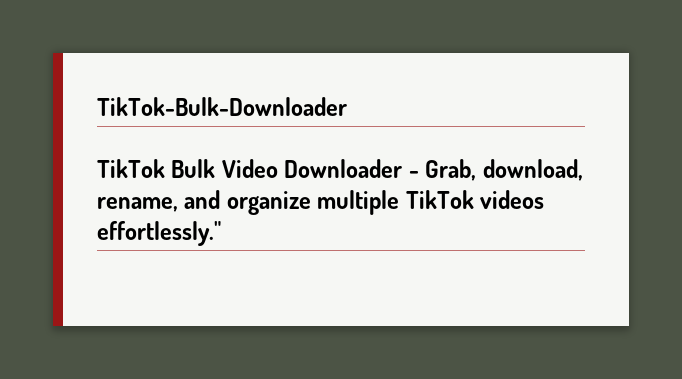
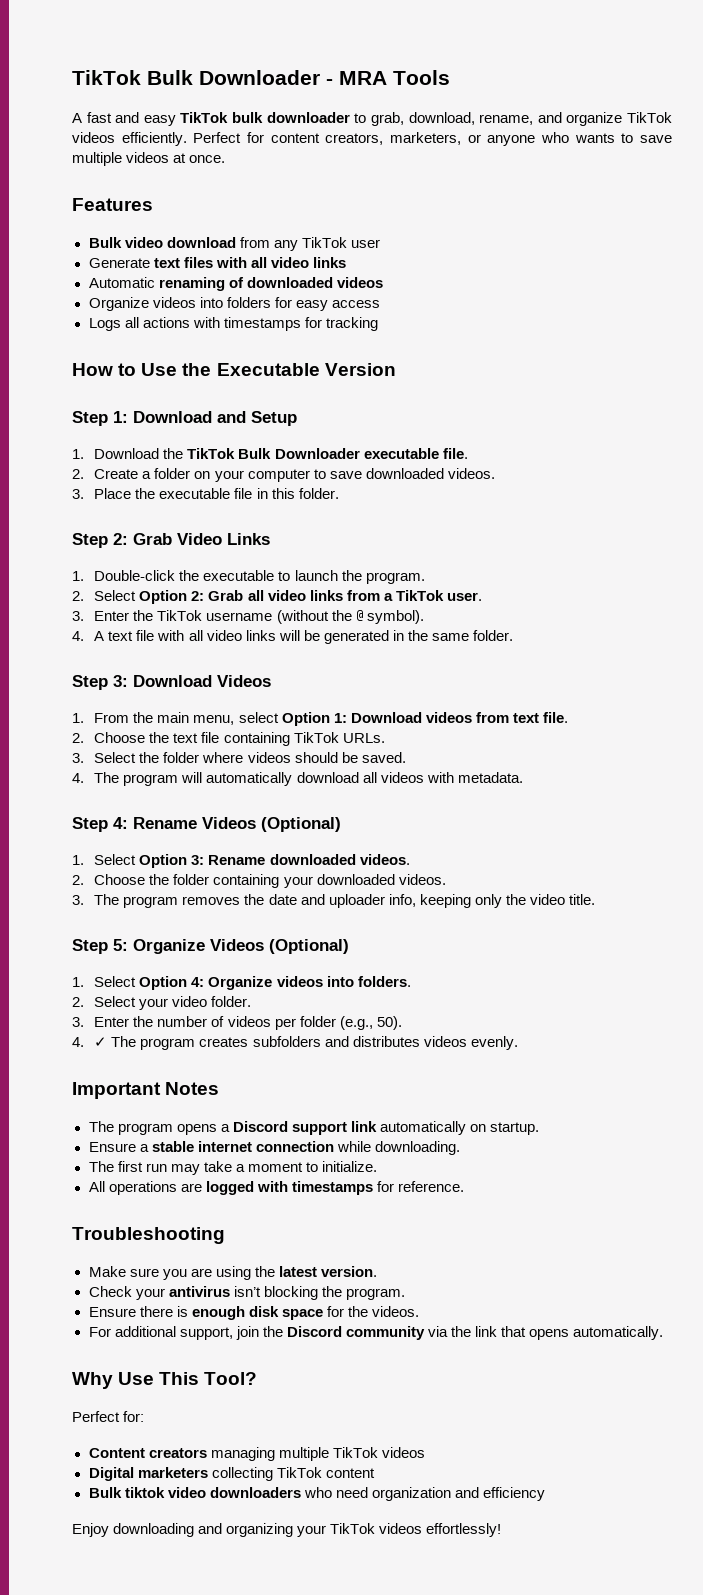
- TikTok-Bulk-Downloader
- TikTok Bulk Video Downloader - Grab, download, rename, and organize multiple TikTok videos effortlessly."
+ TikTok Bulk Downloader - MRA Tools
+ A fast and easy TikTok bulk downloader to grab, download, rename, and organize TikTok videos efficiently. Perfect for content creators, marketers, or anyone who wants to save multiple videos at once.
+ Features
+ Bulk video download from any TikTok user
+ Generate text files with all video links
+ Automatic renaming of downloaded videos
+ Organize videos into folders for easy access
+ Logs all actions with timestamps for tracking
+ How to Use the Executable Version
+ Step 1: Download and Setup
+ 1. Download the TikTok Bulk Downloader executable file.
+ 2. Create a folder on your computer to save downloaded videos.
+ 3. Place the executable file in this folder.
+ Step 2: Grab Video Links
+ 1. Double-click the executable to launch the program.
+ 2. Select Option 2: Grab all video links from a TikTok user.
+ 3. Enter the TikTok username (without the @ symbol).
+ 4. A text file with all video links will be generated in the same folder.
+ Step 3: Download Videos
+ 1. From the main menu, select Option 1: Download videos from text file.
+ 2. Choose the text file containing TikTok URLs.
+ 3. Select the folder where videos should be saved.
+ 4. The program will automatically download all videos with metadata.
+ Step 4: Rename Videos (Optional)
+ 1. Select Option 3: Rename downloaded videos.
+ 2. Choose the folder containing your downloaded videos.
+ 3. The program removes the date and uploader info, keeping only the video title.
+ Step 5: Organize Videos (Optional)
+ 1. Select Option 4: Organize videos into folders.
+ 2. Select your video folder.
+ 3. Enter the number of videos per folder (e.g., 50).
+ 4. ✓ The program creates subfolders and distributes videos evenly.
+ Important Notes
+ The program opens a Discord support link automatically on startup.
+ Ensure a stable internet connection while downloading.
+ The first run may take a moment to initialize.
+ All operations are logged with timestamps for reference.
+ Troubleshooting
+ Make sure you are using the latest version.
+ Check your antivirus isn’t blocking the program.
+ Ensure there is enough disk space for the videos.
+ For additional support, join the Discord community via the link that opens automatically.
+ Why Use This Tool?
+ Perfect for:
+ Content creators managing multiple TikTok videos
+ Digital marketers collecting TikTok content
+ Bulk tiktok video downloaders who need organization and efficiency
+ Enjoy downloading and organizing your TikTok videos effortlessly!

